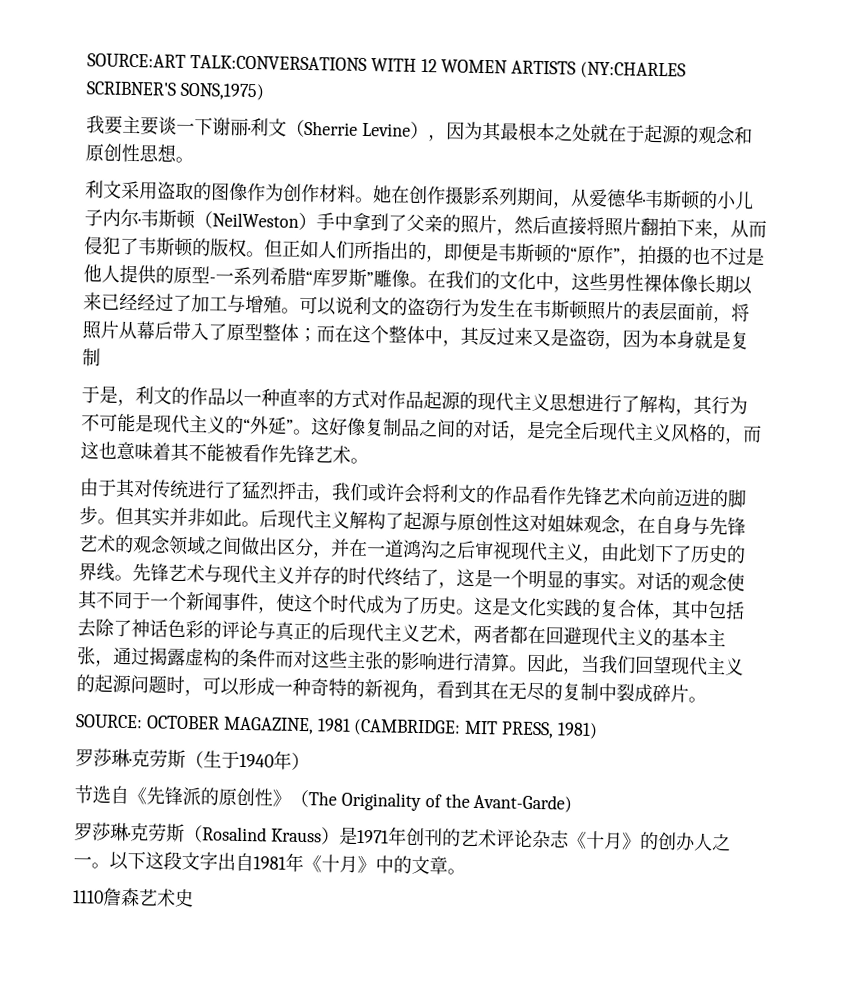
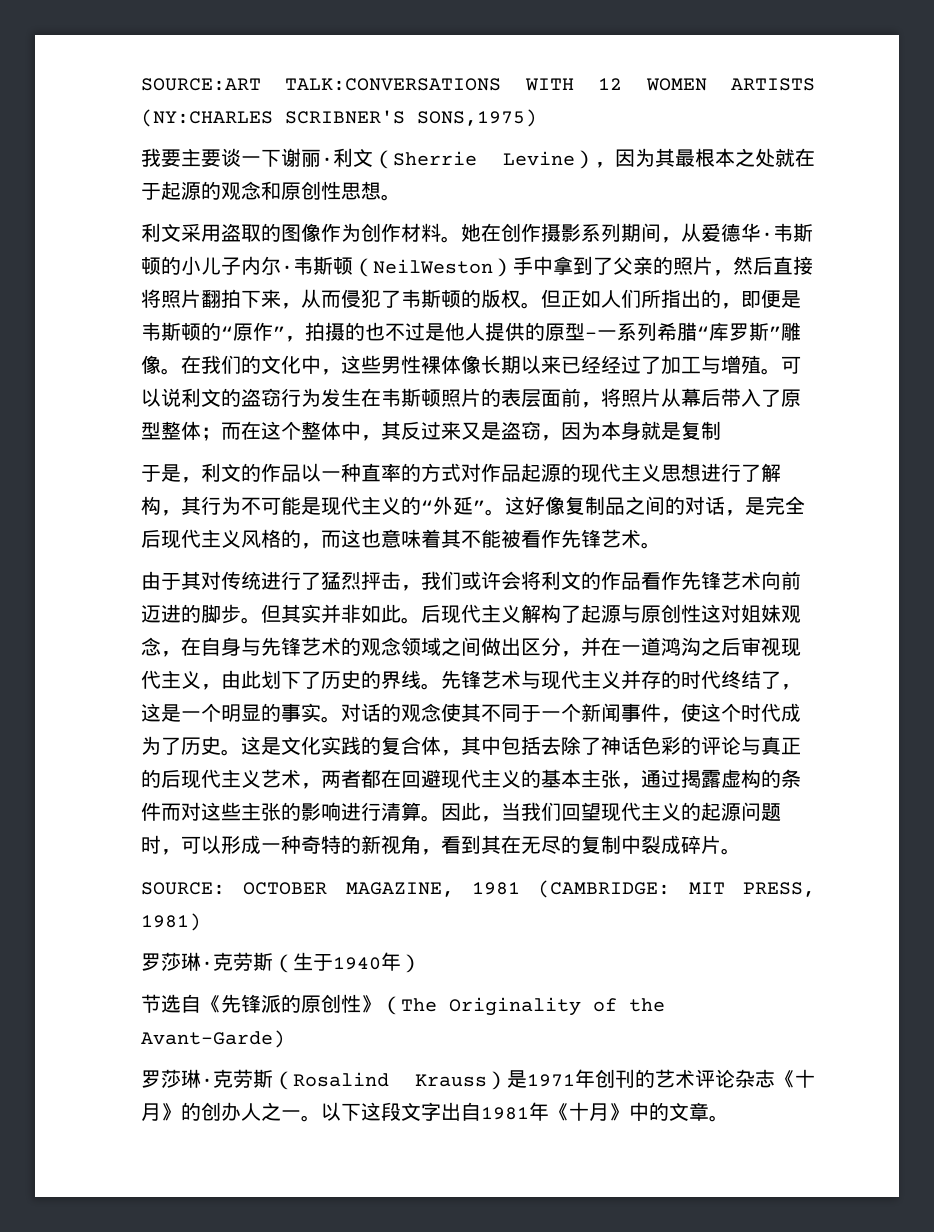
- 1110詹森艺术史

